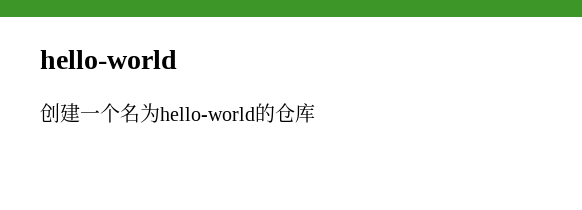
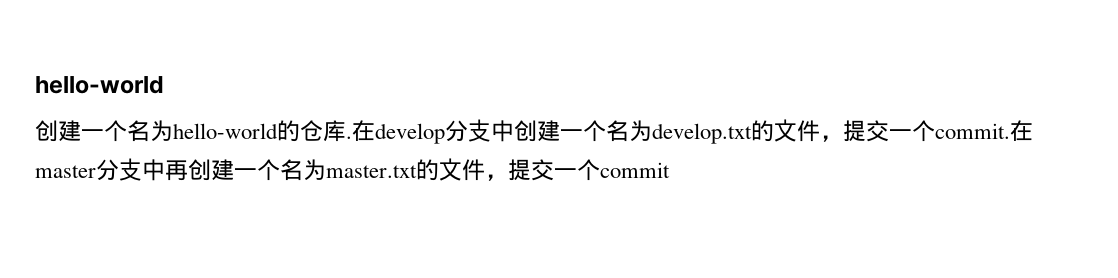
- 创建⼀个名为hello-world的仓库
+ 创建⼀个名为hello-world的仓库.在develop分⽀中创建⼀个名为develop.txt的⽂件，提交⼀个commit.在master分⽀中再创建⼀个名为master.txt的⽂件，提交⼀个commit

